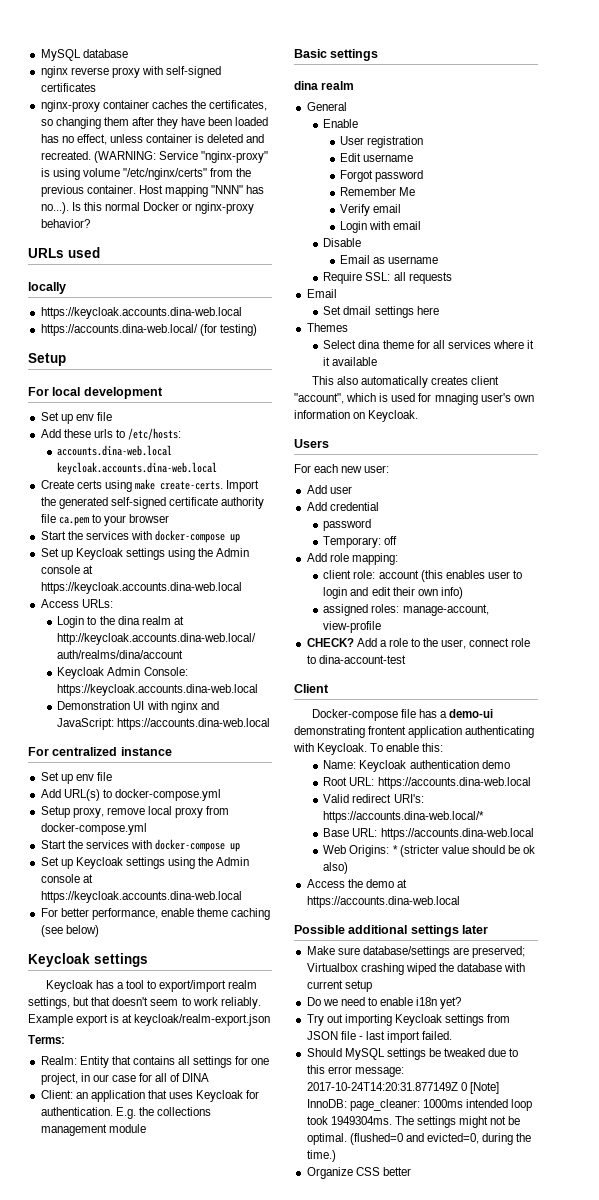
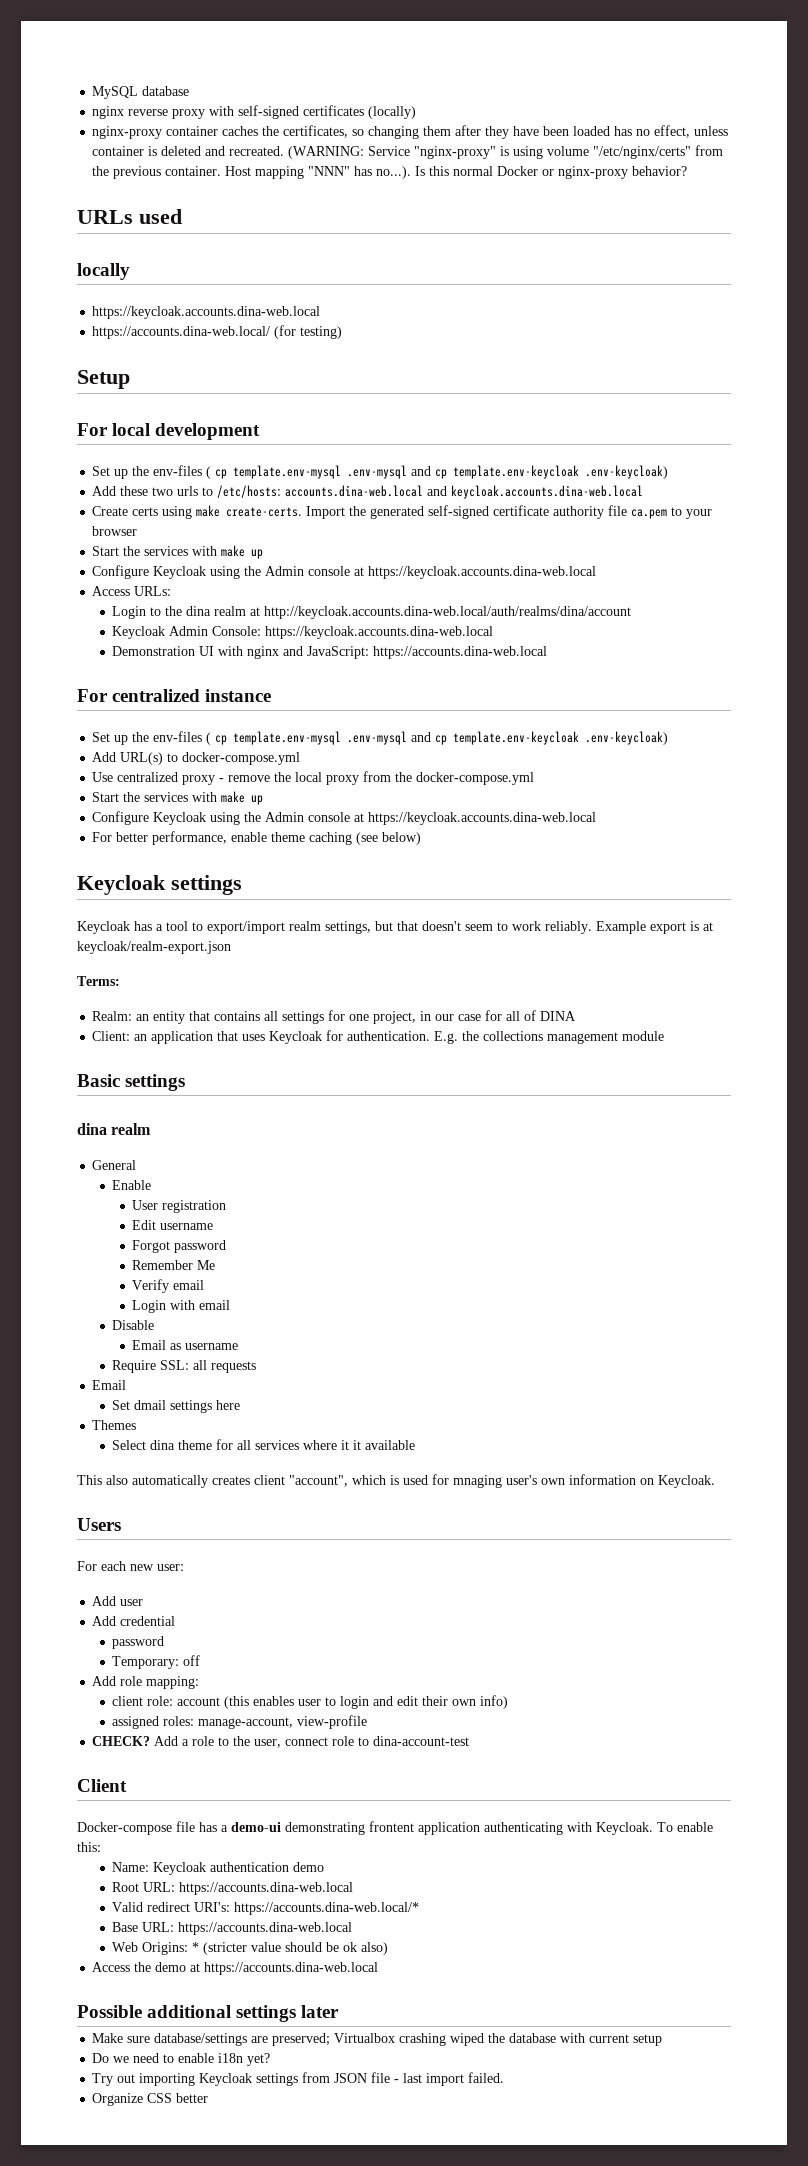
- nginx reverse proxy with self-signed certificates
+ nginx reverse proxy with self-signed certificates (locally)
  For local development
- Set up env file
+ Set up the env-files ( cp template.env-mysql .env-mysql and cp template.env-keycloak .env-keycloak)
- Add these urls to /etc/hosts:
- accounts.dina-web.local keycloak.accounts.dina-web.local
+ Add these two urls to /etc/hosts: accounts.dina-web.local and keycloak.accounts.dina-web.local
  Import the generated self-signed certificate authority file ca.pem to your browser
- Start the services with docker-compose up
- Set up Keycloak settings using the Admin console at https://keycloak.accounts.dina-web.local
+ Start the services with make up
+ Configure Keycloak using the Admin console at https://keycloak.accounts.dina-web.local
  For centralized instance
- Set up env file
+ Set up the env-files ( cp template.env-mysql .env-mysql and cp template.env-keycloak .env-keycloak)
  Add URL(s) to docker-compose.yml
- Setup proxy, remove local proxy from docker-compose.yml
- Start the services with docker-compose up
- Set up Keycloak settings using the Admin console at https://keycloak.accounts.dina-web.local
+ Use centralized proxy - remove the local proxy from the docker-compose.yml
+ Start the services with make up
+ Configure Keycloak using the Admin console at https://keycloak.accounts.dina-web.local
- Realm: Entity that contains all settings for one project, in our case for all of DINA
+ Realm: an entity that contains all settings for one project, in our case for all of DINA
- Should MySQL settings be tweaked due to this error message: 2017-10-24T14:20:31.877149Z 0 [Note] InnoDB: page_cleaner: 1000ms intended loop took 1949304ms. The settings might not be optimal. (flushed=0 and evicted=0, during the time.)

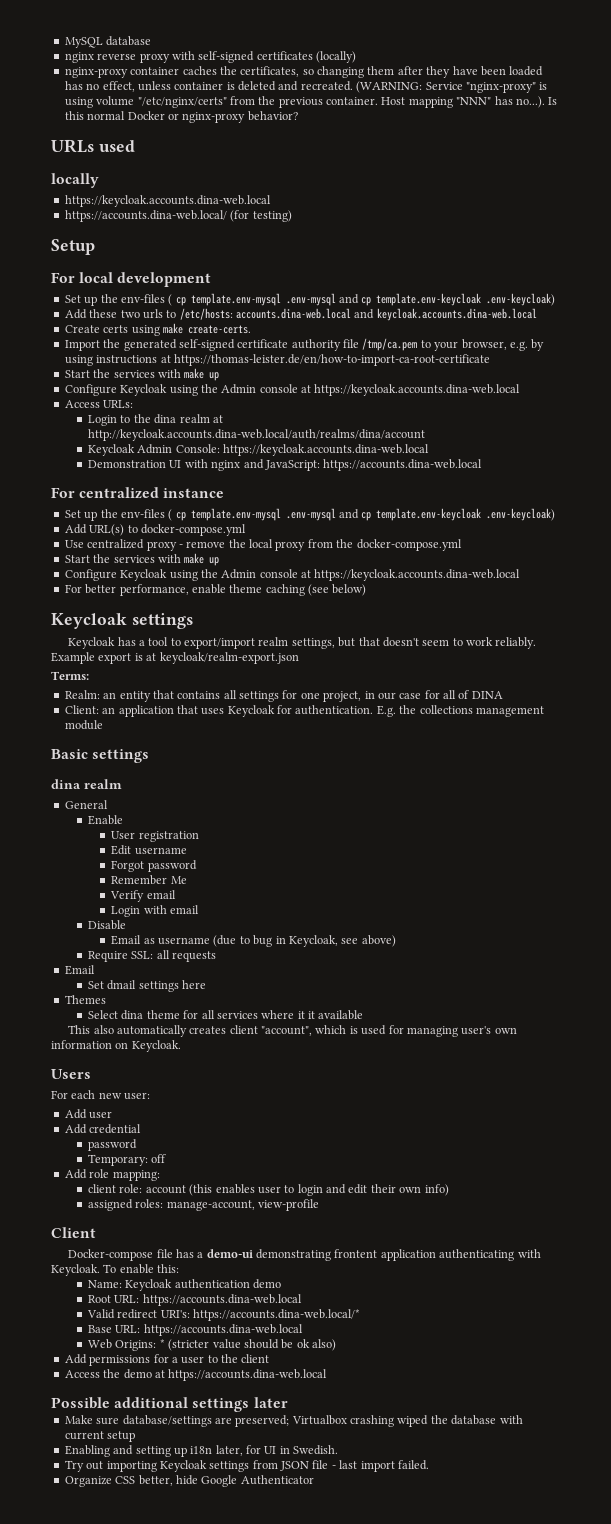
- Create certs using make create-certs. Import the generated self-signed certificate authority file ca.pem to your browser
+ Create certs using make create-certs.
+ Import the generated self-signed certificate authority file /tmp/ca.pem to your browser, e.g. by using instructions at https://thomas-leister.de/en/how-to-import-ca-root-certificate
- Email as username
+ Email as username (due to bug in Keycloak, see above)
- This also automatically creates client "account", which is used for mnaging user's own information on Keycloak.
+ This also automatically creates client "account", which is used for managing user's own information on Keycloak.
- CHECK? Add a role to the user, connect role to dina-account-test
+ Add permissions for a user to the client
- Do we need to enable i18n yet?
+ Enabling and setting up i18n later, for UI in Swedish.
- Organize CSS better
+ Organize CSS better, hide Google Authenticator

